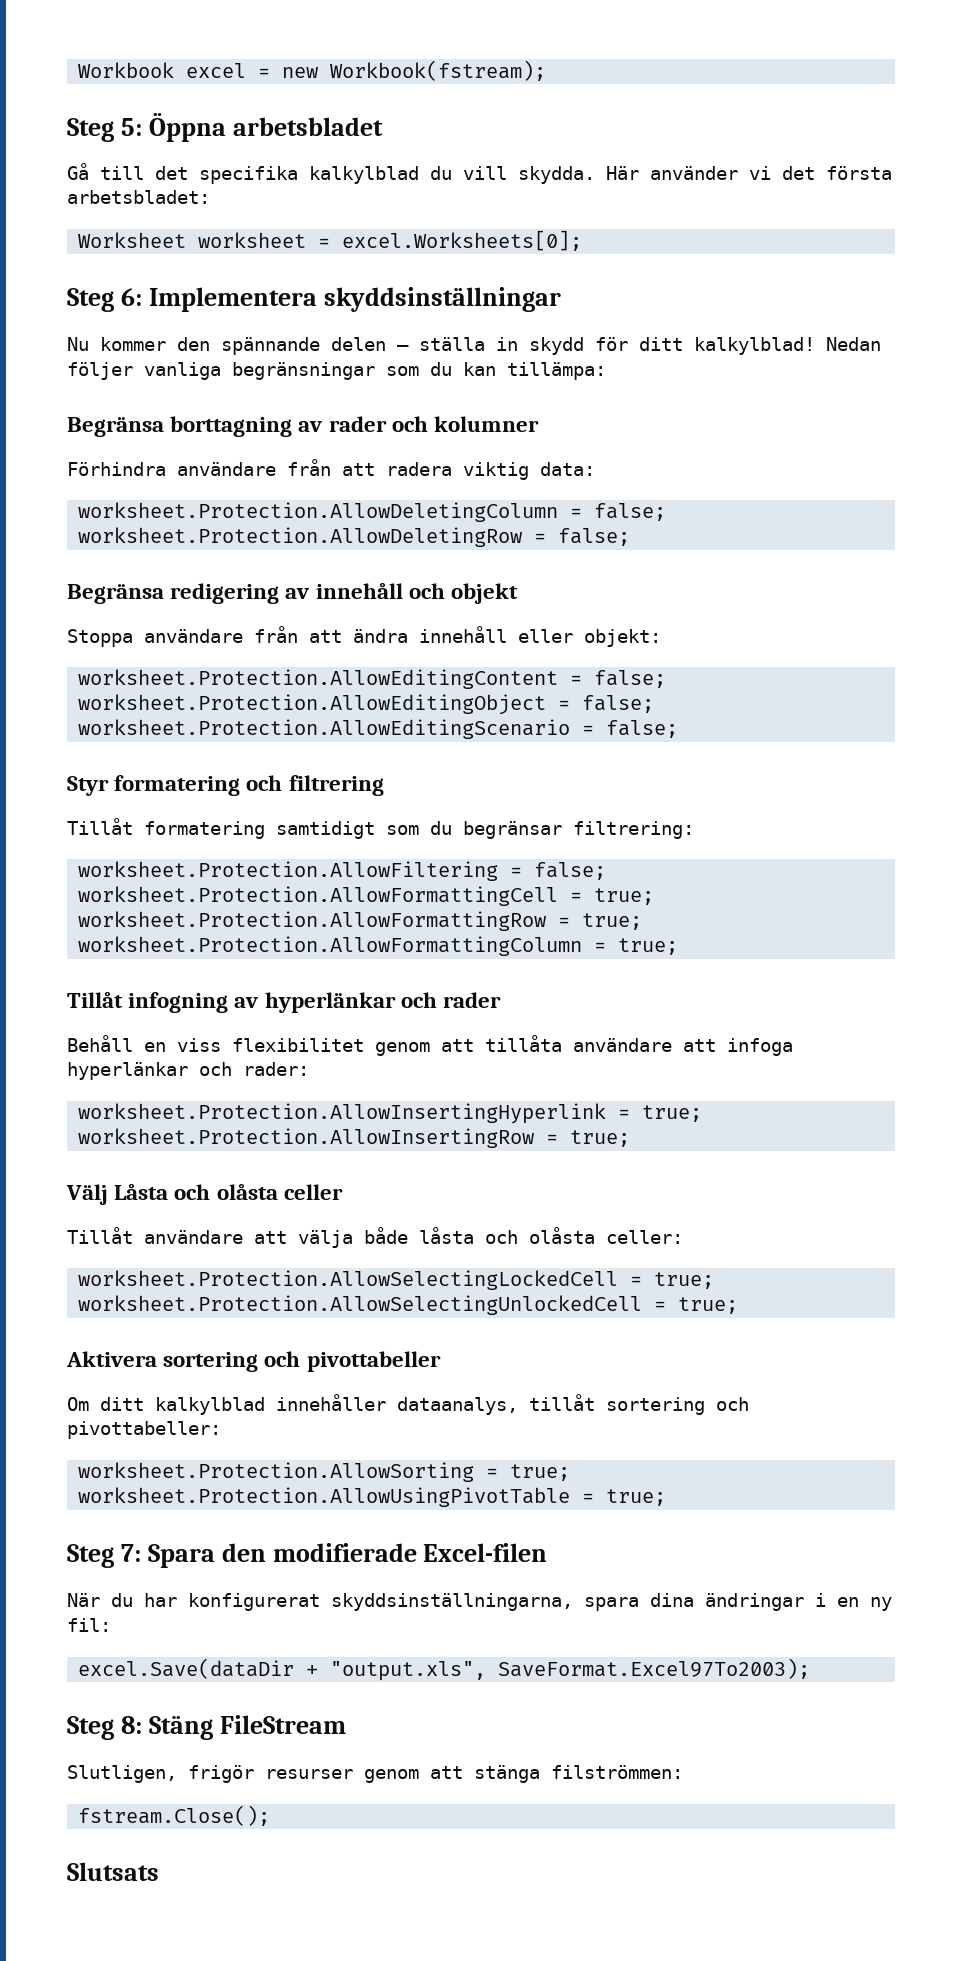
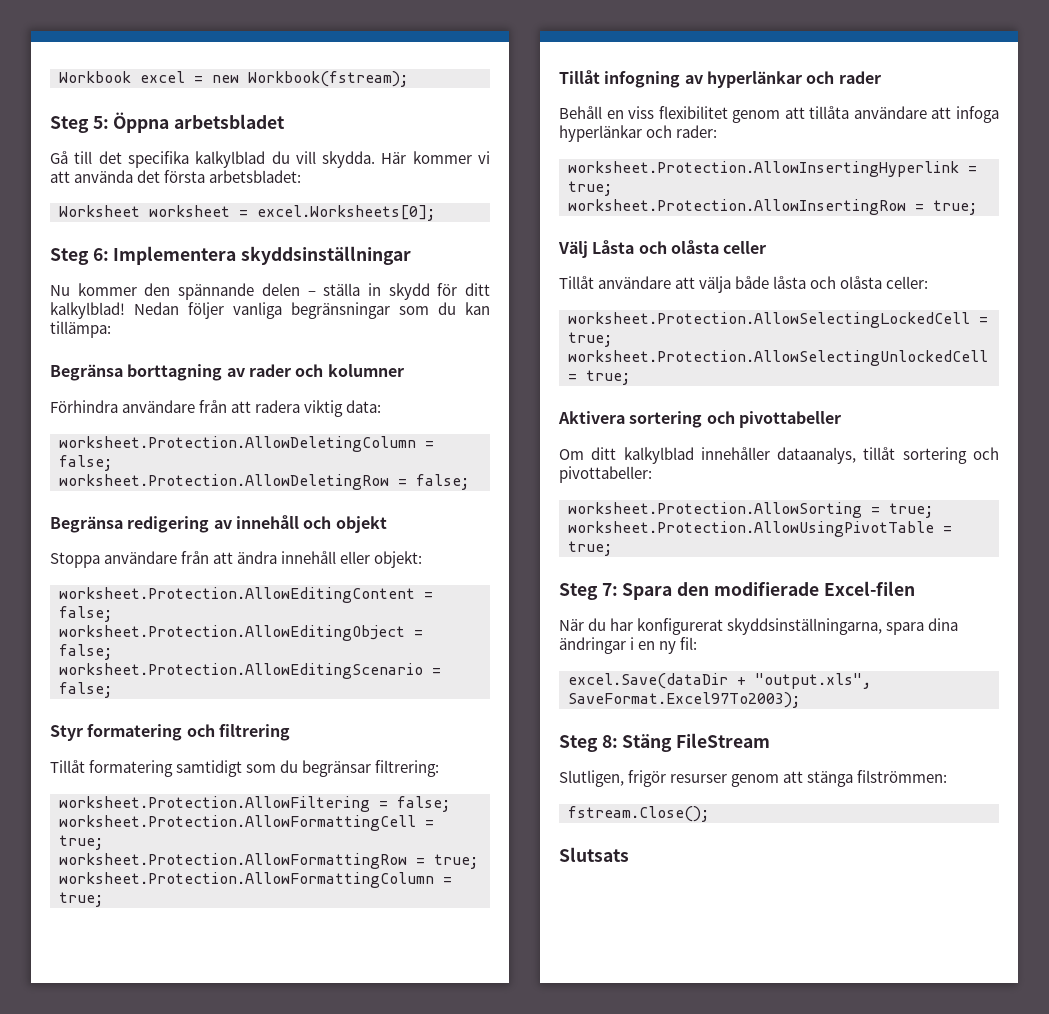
- Här använder vi det första arbetsbladet:
+ Här kommer vi att använda det första arbetsbladet:

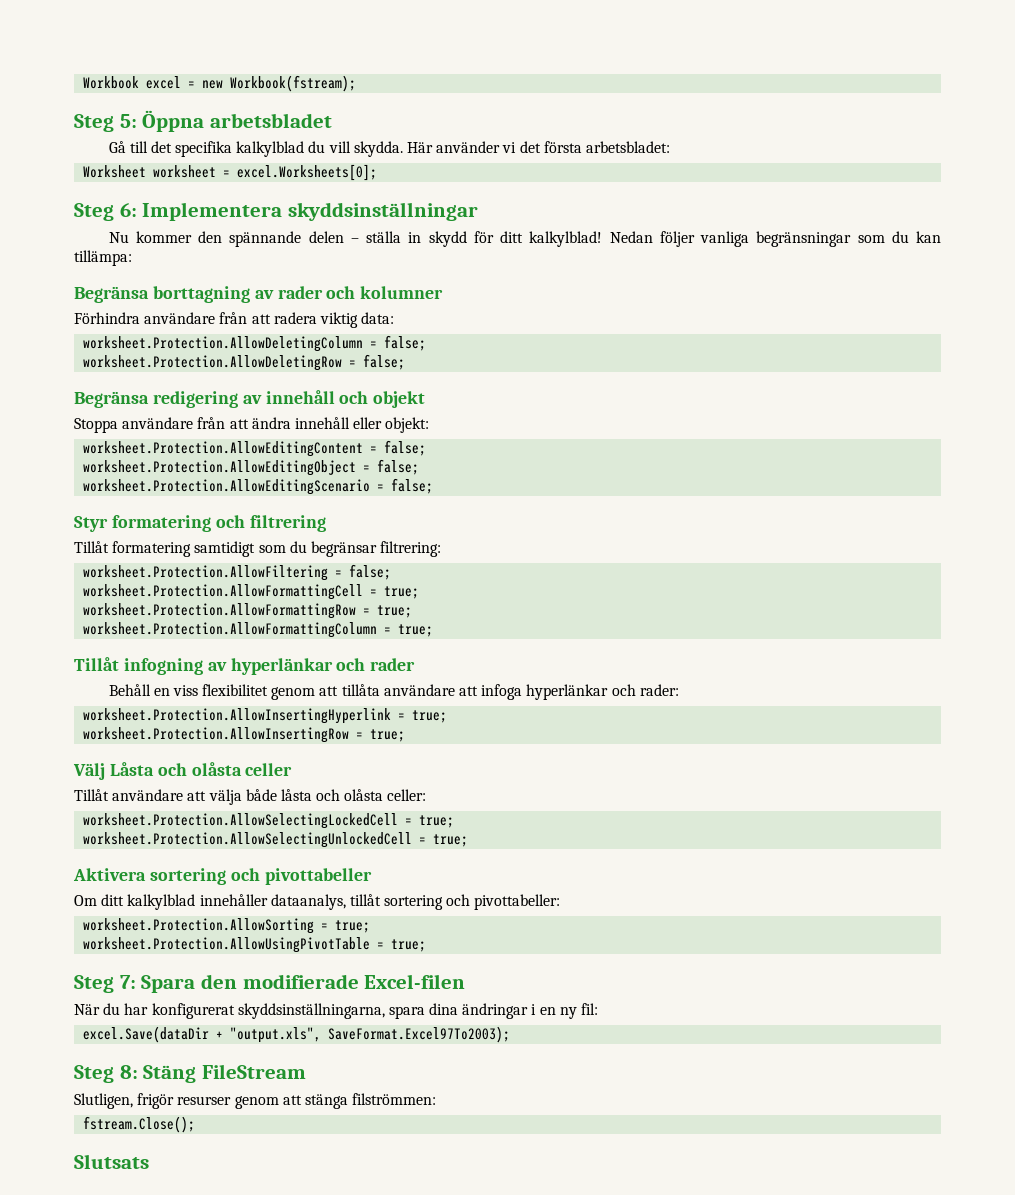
- Här kommer vi att använda det första arbetsbladet:
+ Här använder vi det första arbetsbladet:

